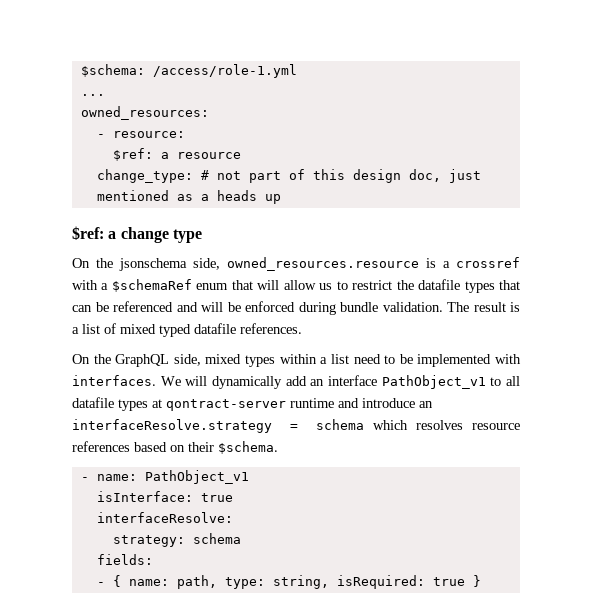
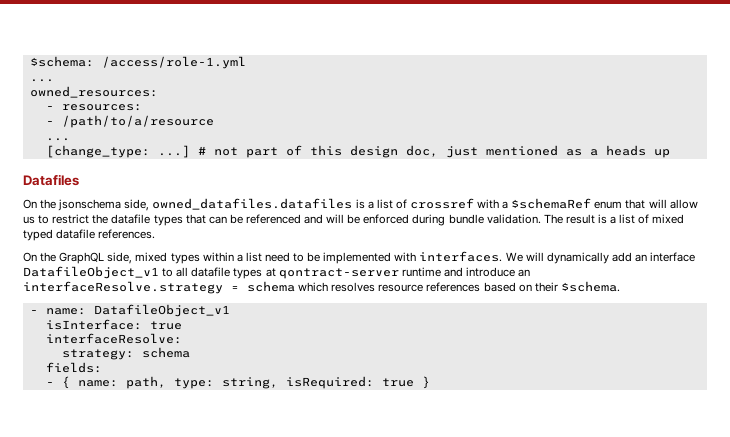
- - resource:
- $ref: a resource
- change_type: # not part of this design doc, just mentioned as a heads up
+ - resources:
+ - /path/to/a/resource
+ ...
+ [change_type: ...] # not part of this design doc, just mentioned as a heads up
- $ref: a change type
+ Datafiles
- On the jsonschema side, owned_resources.resource is a crossref with a $schemaRef enum that will allow us to restrict the datafile types that can be referenced and will be enforced during bundle validation.
+ On the jsonschema side, owned_datafiles.datafiles is a list of crossref with a $schemaRef enum that will allow us to restrict the datafile types that can be referenced and will be enforced during bundle validation.
- We will dynamically add an interface PathObject_v1 to all datafile types at qontract-server runtime and introduce an interfaceResolve.strategy = schema which resolves resource references based on their $schema.
+ We will dynamically add an interface DatafileObject_v1 to all datafile types at qontract-server runtime and introduce an interfaceResolve.strategy = schema which resolves resource references based on their $schema.
- - name: PathObject_v1
+ - name: DatafileObject_v1

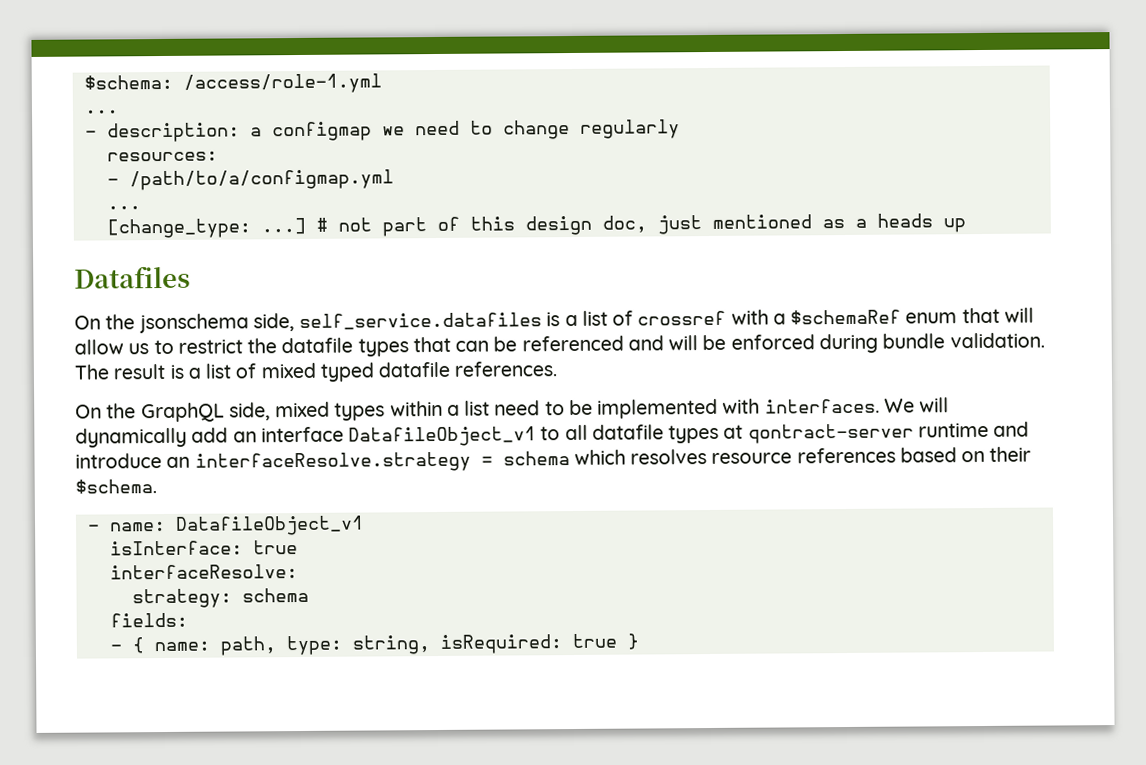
- owned_resources:
- - resources:
+ - description: a configmap we need to change regularly
+ resources:
- - /path/to/a/resource
+ - /path/to/a/configmap.yml
- On the jsonschema side, owned_datafiles.datafiles is a list of crossref with a $schemaRef enum that will allow us to restrict the datafile types that can be referenced and will be enforced during bundle validation.
+ On the jsonschema side, self_service.datafiles is a list of crossref with a $schemaRef enum that will allow us to restrict the datafile types that can be referenced and will be enforced during bundle validation.

